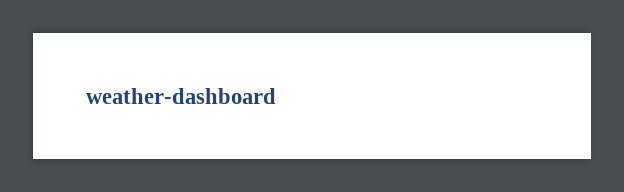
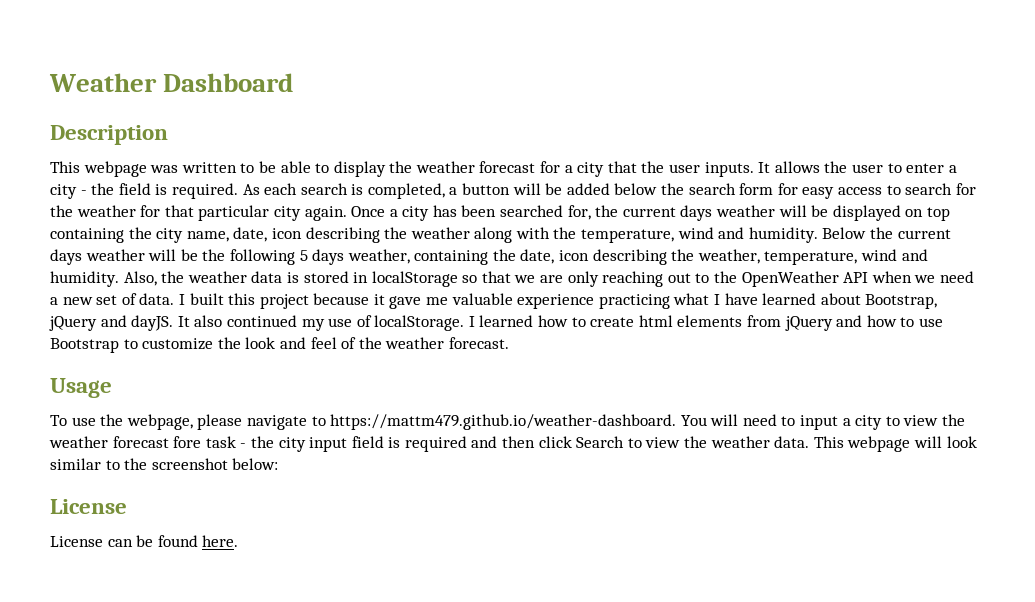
- weather-dashboard
+ Weather Dashboard
+ Description
+ This webpage was written to be able to display the weather forecast for a city that the user inputs. It allows the user to enter a city - the field is required. As each search is completed, a button will be added below the search form for easy access to search for the weather for that particular city again. Once a city has been searched for, the current days weather will be displayed on top containing the city name, date, icon describing the weather along with the temperature, wind and humidity. Below the current days weather will be the following 5 days weather, containing the date, icon describing the weather, temperature, wind and humidity. Also, the weather data is stored in localStorage so that we are only reaching out to the OpenWeather API when we need a new set of data. I built this project because it gave me valuable experience practicing what I have learned about Bootstrap, jQuery and dayJS. It also continued my use of localStorage. I learned how to create html elements from jQuery and how to use Bootstrap to customize the look and feel of the weather forecast.
+ Usage
+ To use the webpage, please navigate to https://mattm479.github.io/weather-dashboard. You will need to input a city to view the weather forecast fore task - the city input field is required and then click Search to view the weather data. This webpage will look similar to the screenshot below:
+ License
+ License can be found here.

